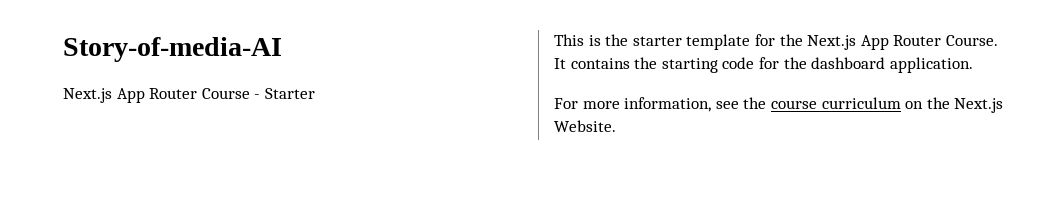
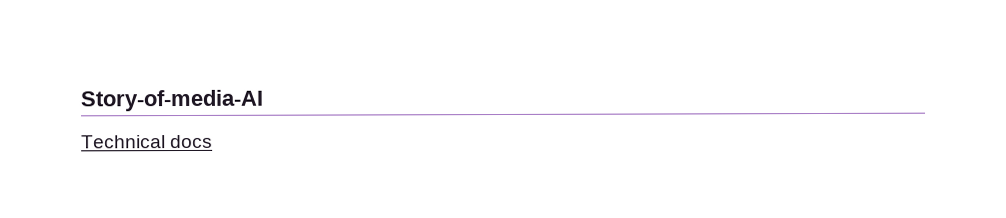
- Next.js App Router Course - Starter
- This is the starter template for the Next.js App Router Course. It contains the starting code for the dashboard application.
- For more information, see the course curriculum on the Next.js Website.
+ Technical docs

